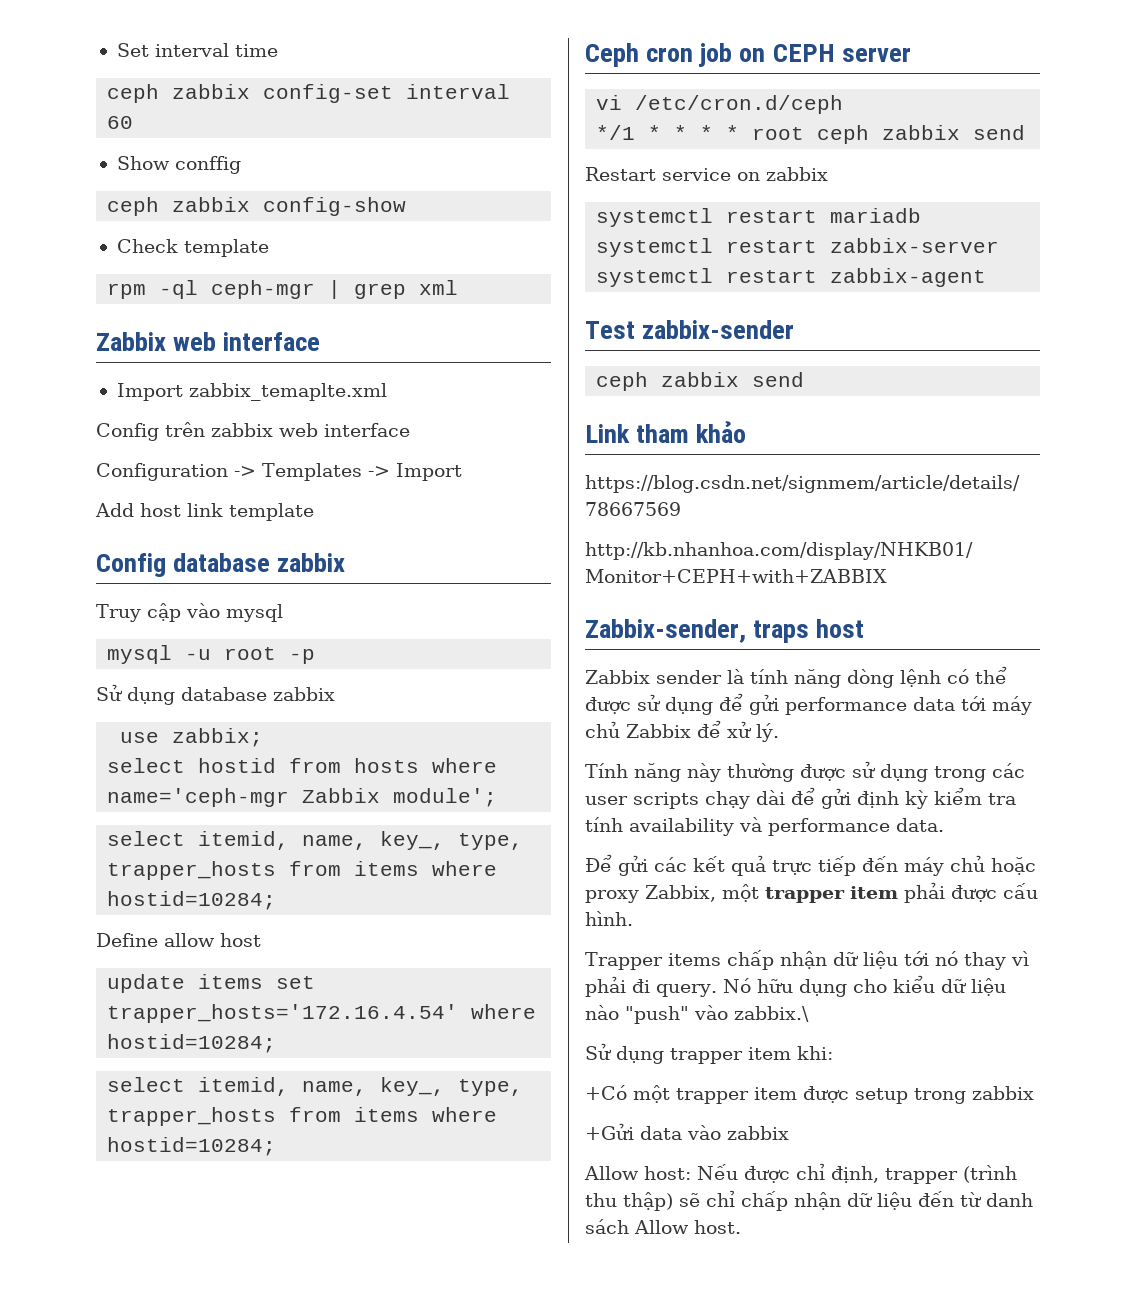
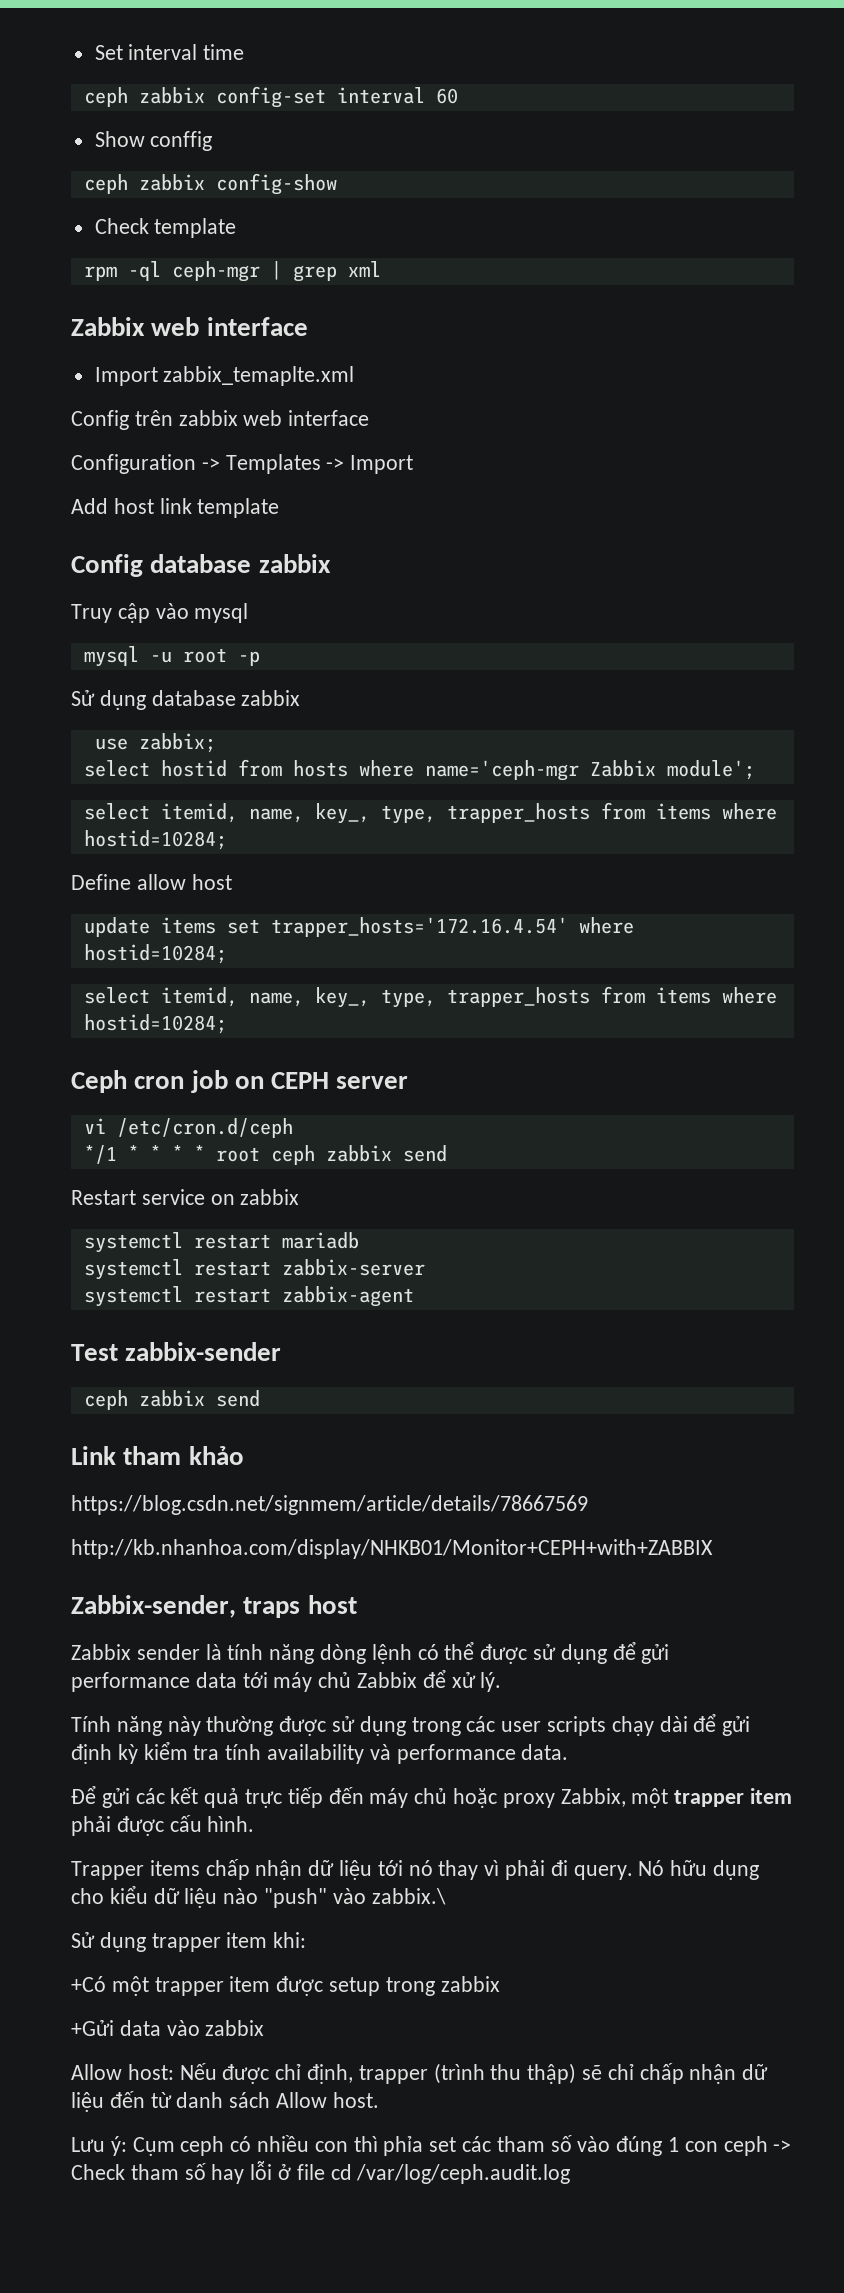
+ Lưu ý: Cụm ceph có nhiều con thì phỉa set các tham số vào đúng 1 con ceph -> Check tham số hay lỗi ở file cd /var/log/ceph.audit.log

